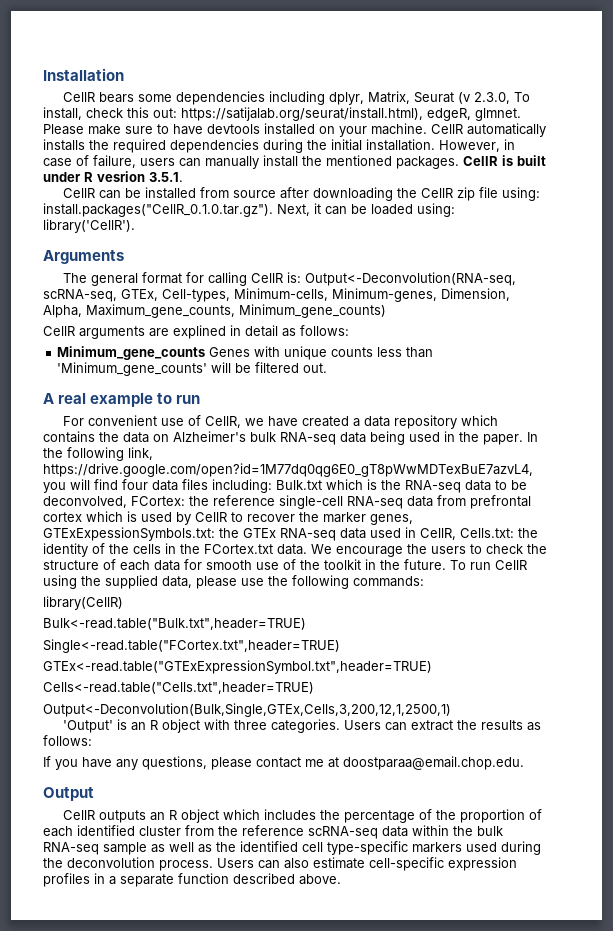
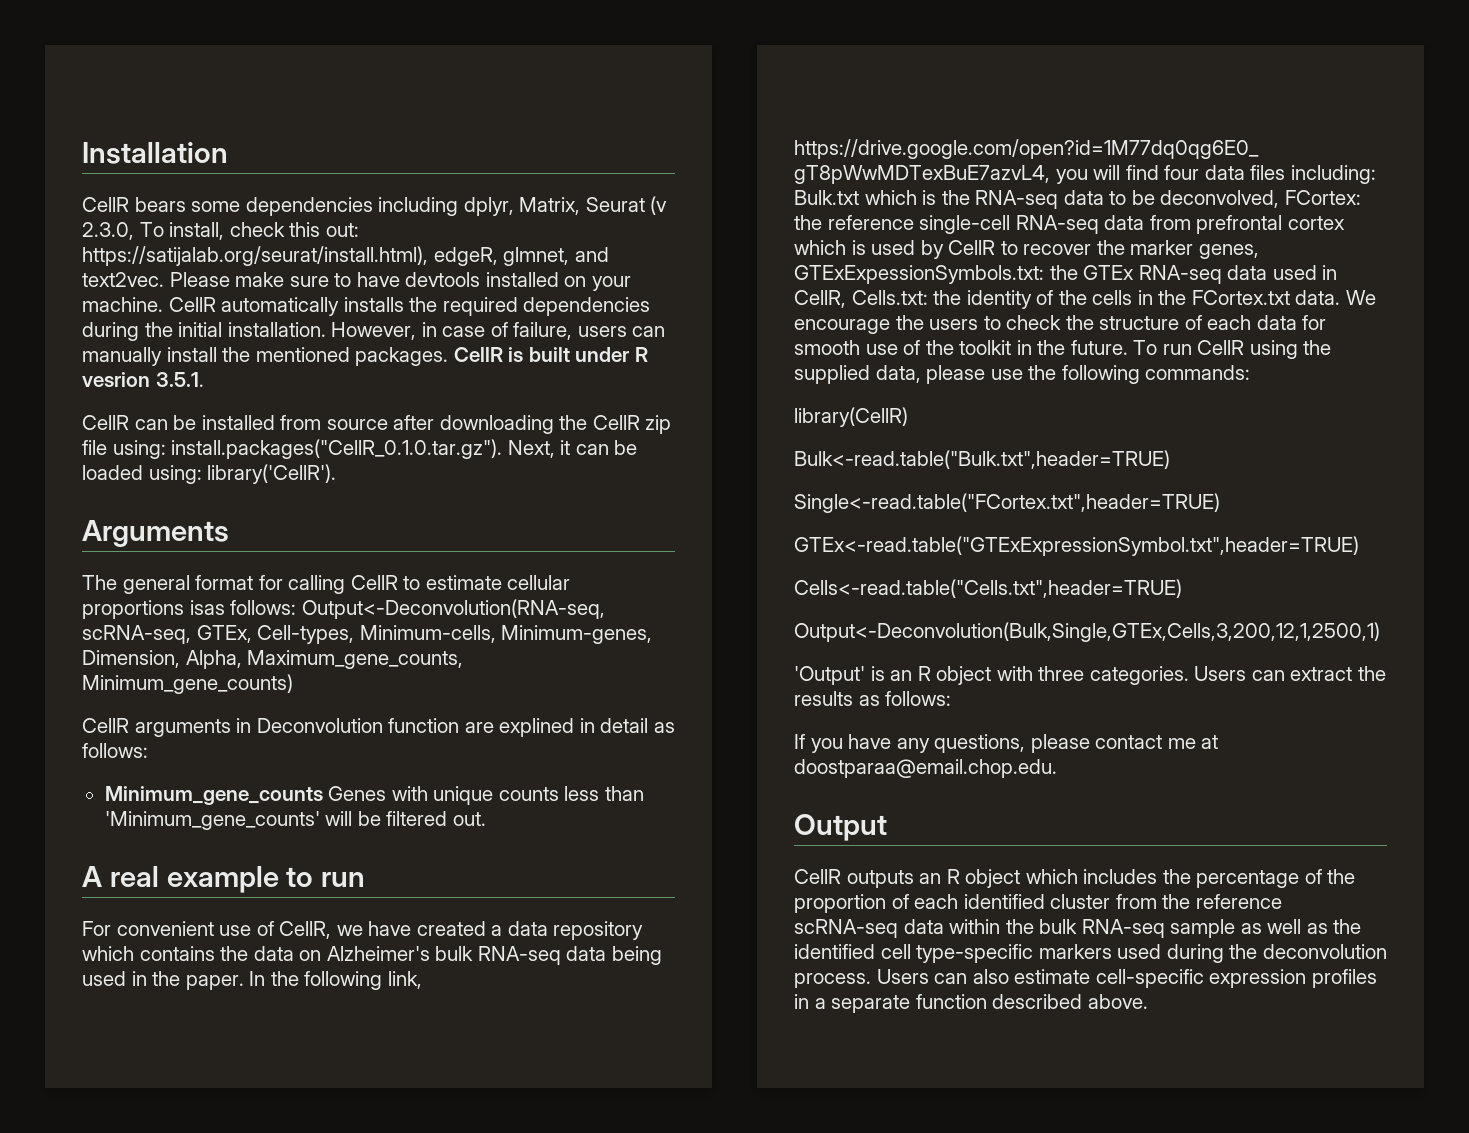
- CellR bears some dependencies including dplyr, Matrix, Seurat (v 2.3.0, To install, check this out: https://satijalab.org/seurat/install.html), edgeR, glmnet.
+ CellR bears some dependencies including dplyr, Matrix, Seurat (v 2.3.0, To install, check this out: https://satijalab.org/seurat/install.html), edgeR, glmnet, and text2vec.
- The general format for calling CellR is: Output<-Deconvolution(RNA-seq, scRNA-seq, GTEx, Cell-types, Minimum-cells, Minimum-genes, Dimension, Alpha, Maximum_gene_counts, Minimum_gene_counts)
+ The general format for calling CellR to estimate cellular proportions isas follows: Output<-Deconvolution(RNA-seq, scRNA-seq, GTEx, Cell-types, Minimum-cells, Minimum-genes, Dimension, Alpha, Maximum_gene_counts, Minimum_gene_counts)
- CellR arguments are explined in detail as follows:
+ CellR arguments in Deconvolution function are explined in detail as follows:

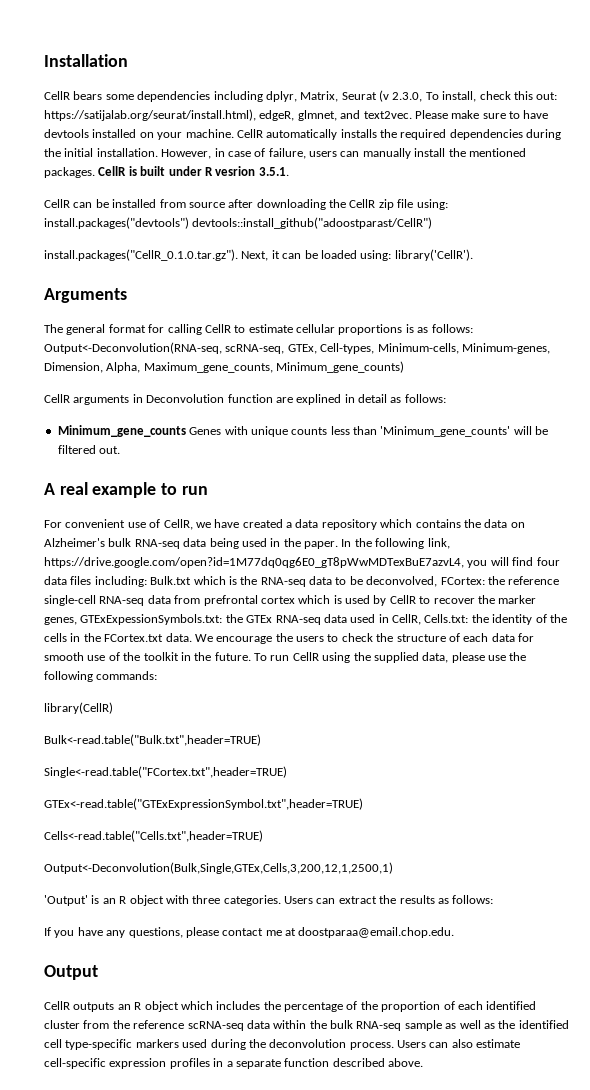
- CellR can be installed from source after downloading the CellR zip file using: install.packages("CellR_0.1.0.tar.gz"). Next, it can be loaded using: library('CellR').
+ CellR can be installed from source after downloading the CellR zip file using: install.packages("devtools") devtools::install_github("adoostparast/CellR")
+ install.packages("CellR_0.1.0.tar.gz"). Next, it can be loaded using: library('CellR').
- The general format for calling CellR to estimate cellular proportions isas follows: Output<-Deconvolution(RNA-seq, scRNA-seq, GTEx, Cell-types, Minimum-cells, Minimum-genes, Dimension, Alpha, Maximum_gene_counts, Minimum_gene_counts)
+ The general format for calling CellR to estimate cellular proportions is as follows: Output<-Deconvolution(RNA-seq, scRNA-seq, GTEx, Cell-types, Minimum-cells, Minimum-genes, Dimension, Alpha, Maximum_gene_counts, Minimum_gene_counts)

